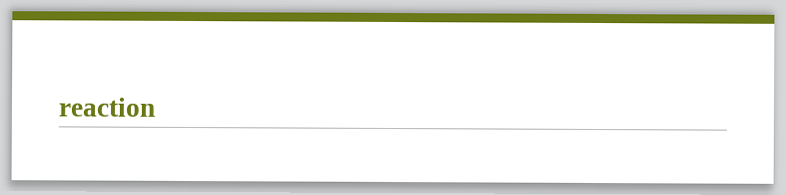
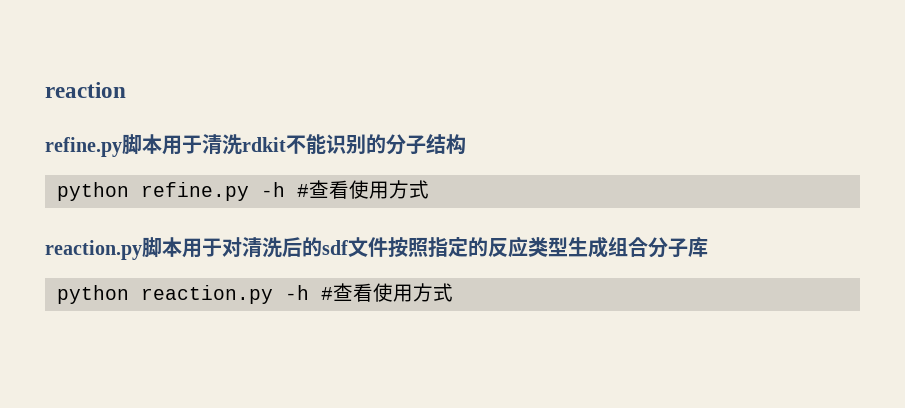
+ refine.py脚本用于清洗rdkit不能识别的分子结构
+ python refine.py -h #查看使用方式
+ reaction.py脚本用于对清洗后的sdf文件按照指定的反应类型生成组合分子库
+ python reaction.py -h #查看使用方式

